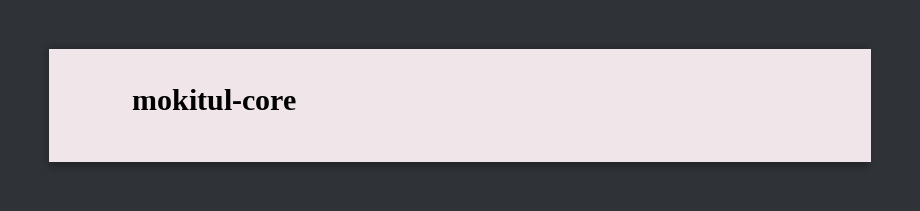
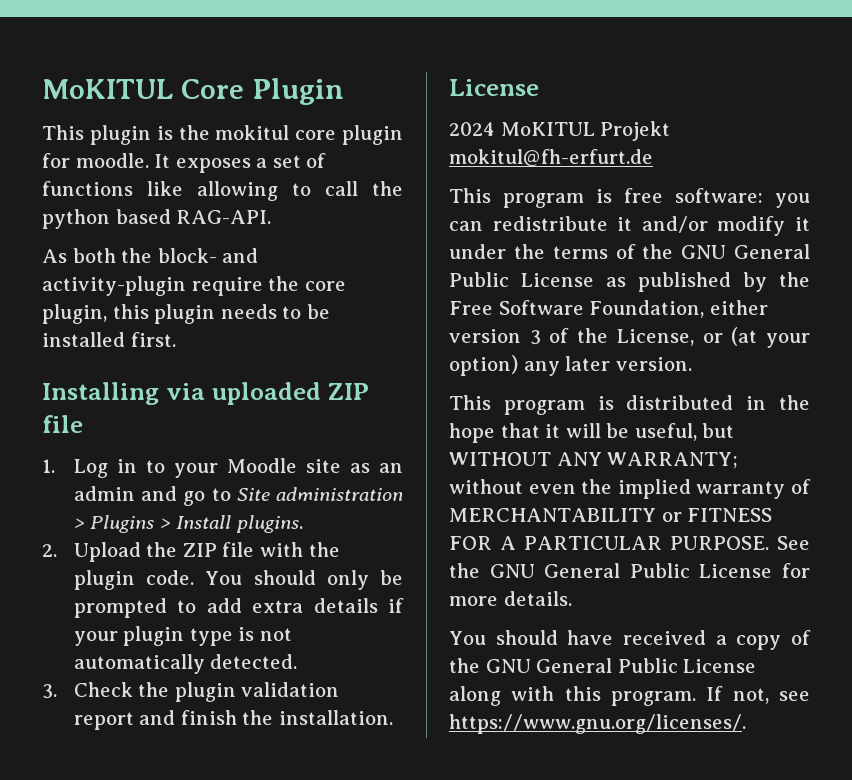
- mokitul-core
+ MoKITUL Core Plugin
+ This plugin is the mokitul core plugin for moodle. It exposes a set of functions like allowing to call the python based RAG-API.
+ As both the block- and activity-plugin require the core plugin, this plugin needs to be installed first.
+ Installing via uploaded ZIP file
+ 1. Log in to your Moodle site as an admin and go to Site administration > Plugins > Install plugins.
+ 2. Upload the ZIP file with the plugin code. You should only be prompted to add extra details if your plugin type is not automatically detected.
+ 3. Check the plugin validation report and finish the installation.
+ License
+ 2024 MoKITUL Projekt mokitul@fh-erfurt.de
+ This program is free software: you can redistribute it and/or modify it under the terms of the GNU General Public License as published by the Free Software Foundation, either version 3 of the License, or (at your option) any later version.
+ This program is distributed in the hope that it will be useful, but WITHOUT ANY WARRANTY; without even the implied warranty of MERCHANTABILITY or FITNESS FOR A PARTICULAR PURPOSE. See the GNU General Public License for more details.
+ You should have received a copy of the GNU General Public License along with this program. If not, see https://www.gnu.org/licenses/.

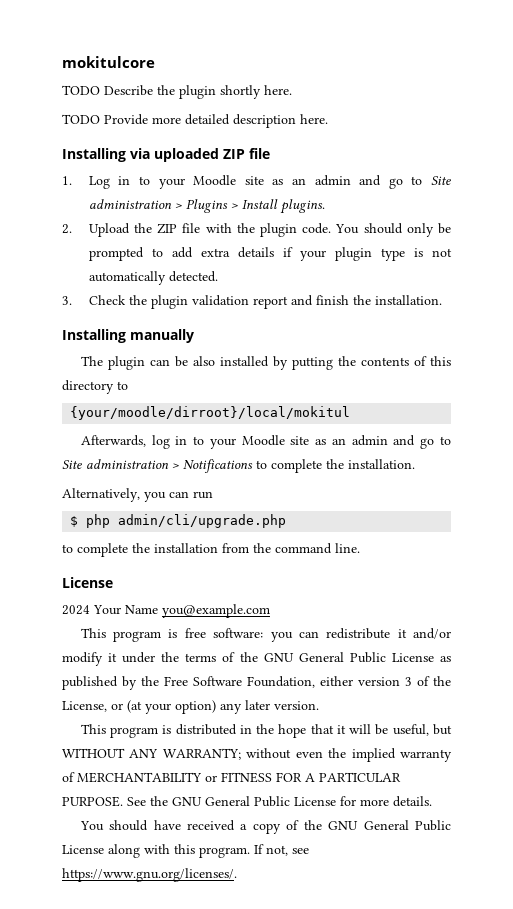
- MoKITUL Core Plugin
- This plugin is the mokitul core plugin for moodle. It exposes a set of functions like allowing to call the python based RAG-API.
- As both the block- and activity-plugin require the core plugin, this plugin needs to be installed first.
+ mokitulcore
+ TODO Describe the plugin shortly here.
+ TODO Provide more detailed description here.
+ Installing manually
+ The plugin can be also installed by putting the contents of this directory to
+ {your/moodle/dirroot}/local/mokitul
+ Afterwards, log in to your Moodle site as an admin and go to Site administration > Notifications to complete the installation.
+ Alternatively, you can run
+ $ php admin/cli/upgrade.php
+ to complete the installation from the command line.
- 2024 MoKITUL Projekt mokitul@fh-erfurt.de
+ 2024 Your Name you@example.com

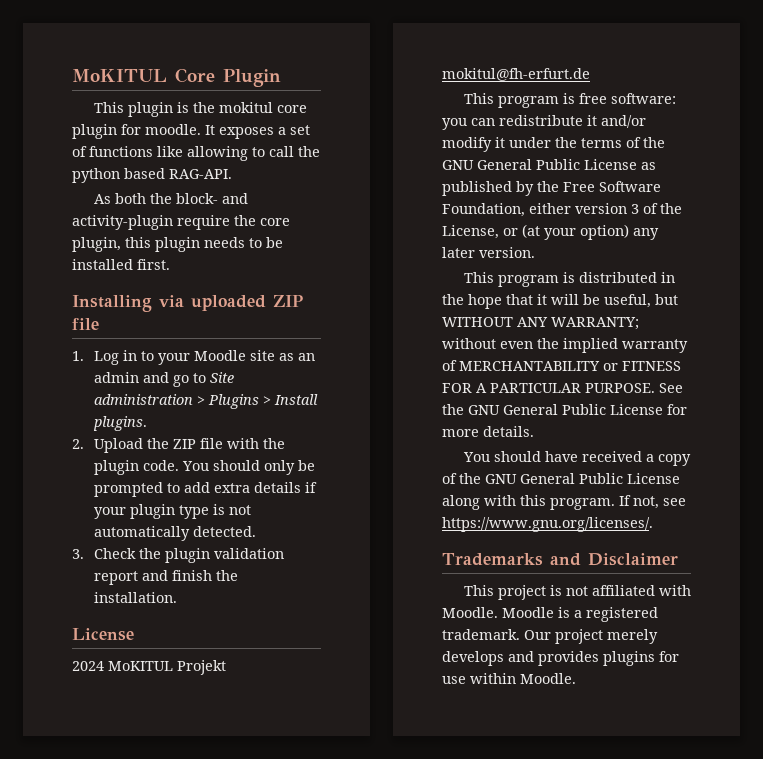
- mokitulcore
- TODO Describe the plugin shortly here.
- TODO Provide more detailed description here.
+ MoKITUL Core Plugin
+ This plugin is the mokitul core plugin for moodle. It exposes a set of functions like allowing to call the python based RAG-API.
+ As both the block- and activity-plugin require the core plugin, this plugin needs to be installed first.
- Installing manually
- The plugin can be also installed by putting the contents of this directory to
- {your/moodle/dirroot}/local/mokitul
- Afterwards, log in to your Moodle site as an admin and go to Site administration > Notifications to complete the installation.
- Alternatively, you can run
- $ php admin/cli/upgrade.php
- to complete the installation from the command line.
- 2024 Your Name you@example.com
+ 2024 MoKITUL Projekt mokitul@fh-erfurt.de
+ Trademarks and Disclaimer
+ This project is not affiliated with Moodle. Moodle is a registered trademark. Our project merely develops and provides plugins for use within Moodle.

